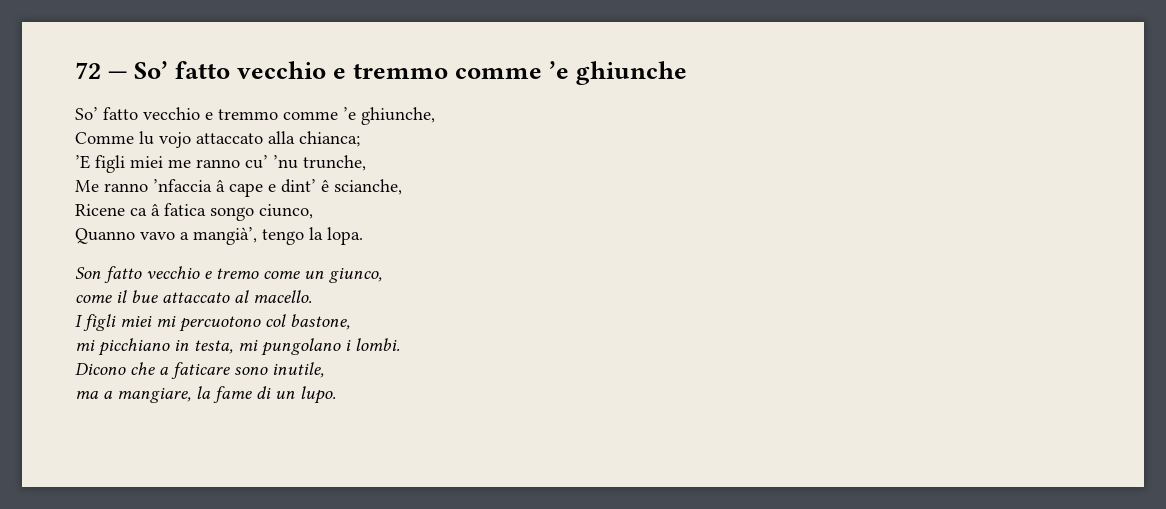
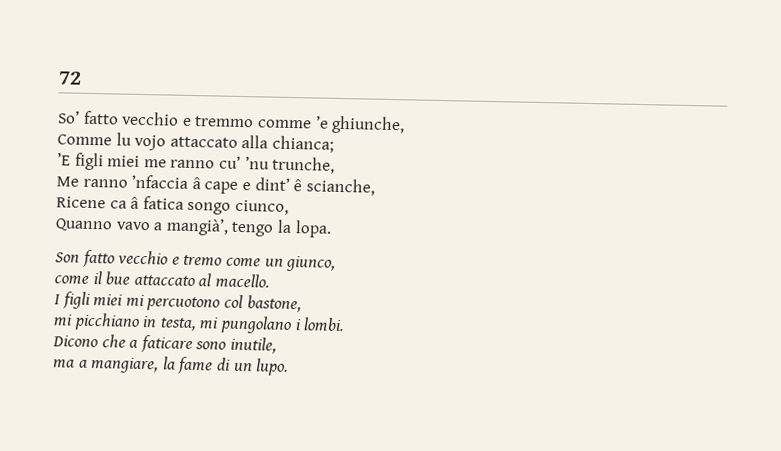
- 72 — So’ fatto vecchio e tremmo comme ’e ghiunche
+ 72

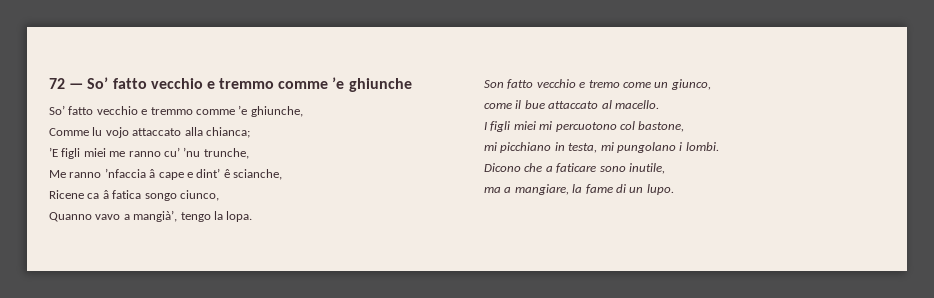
- 72
+ 72 — So’ fatto vecchio e tremmo comme ’e ghiunche

